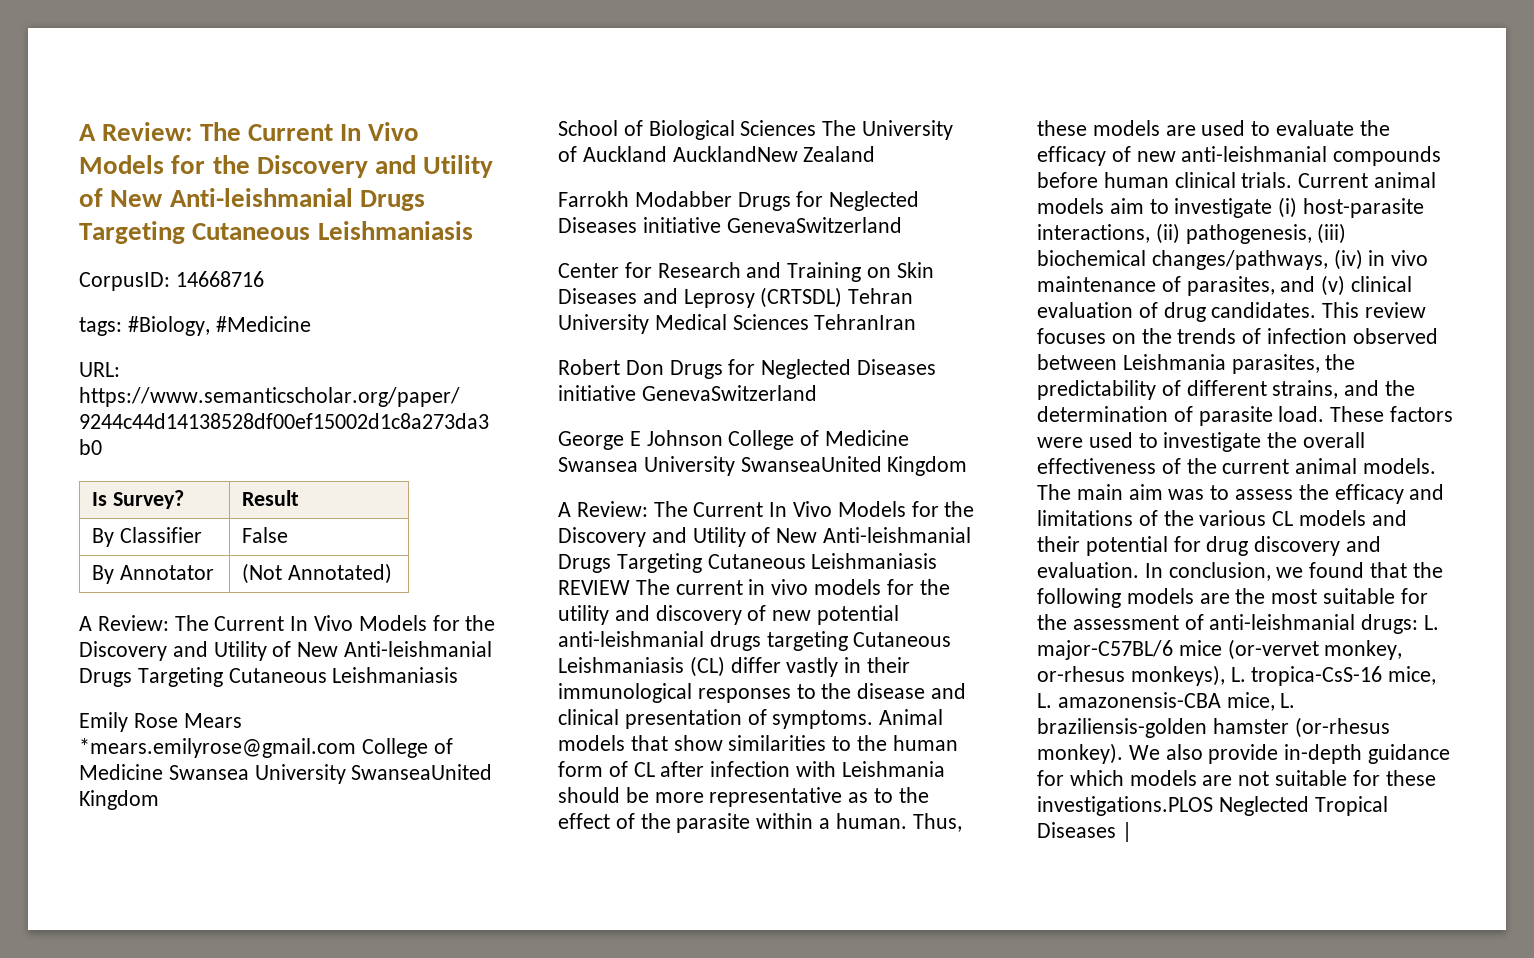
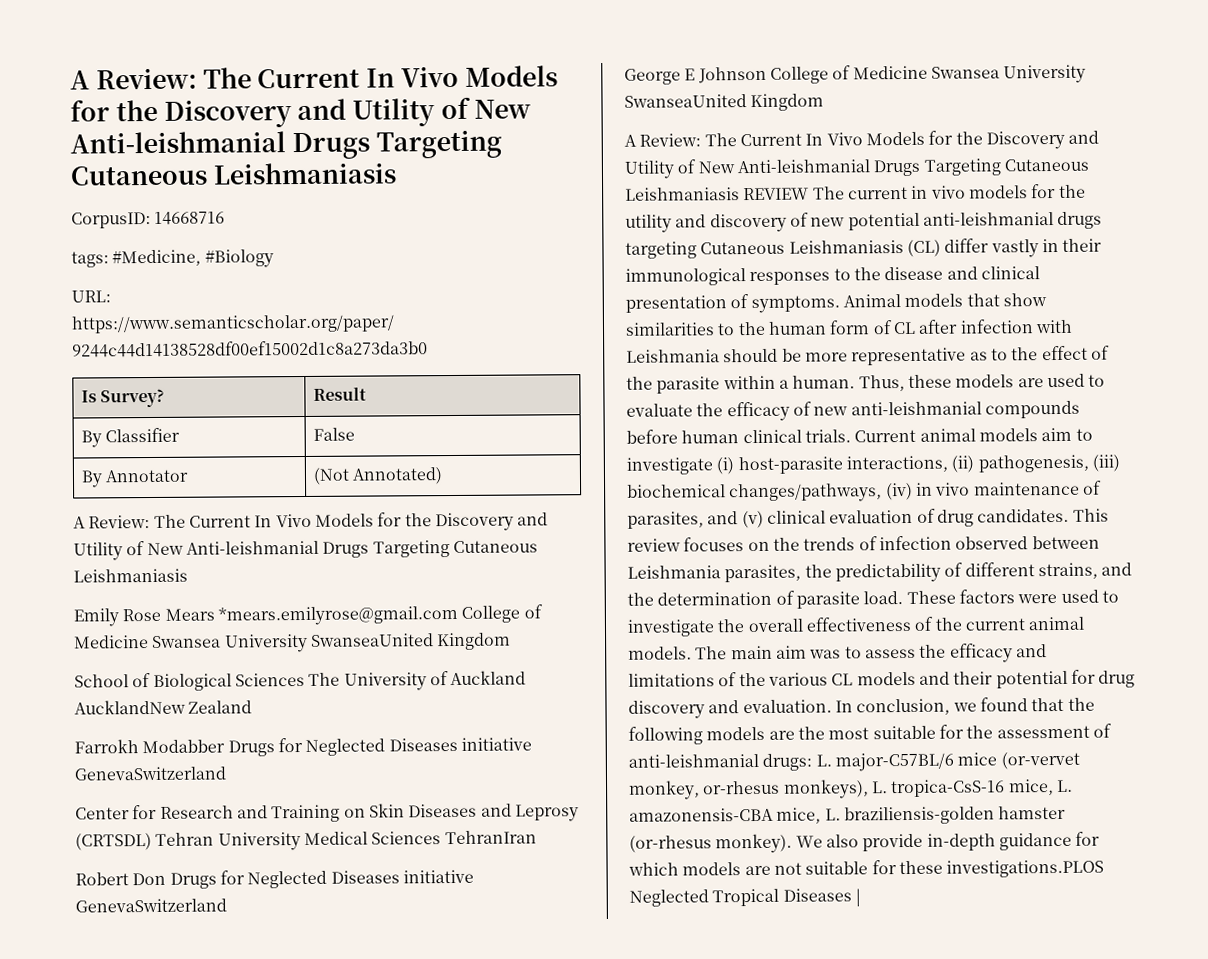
- tags: #Biology, #Medicine
+ tags: #Medicine, #Biology

